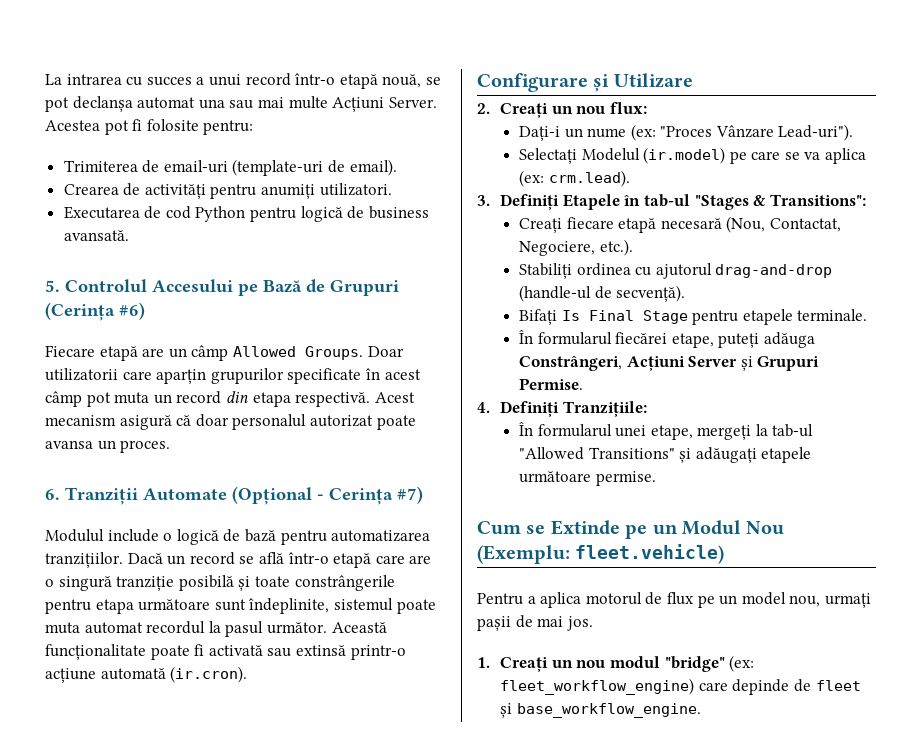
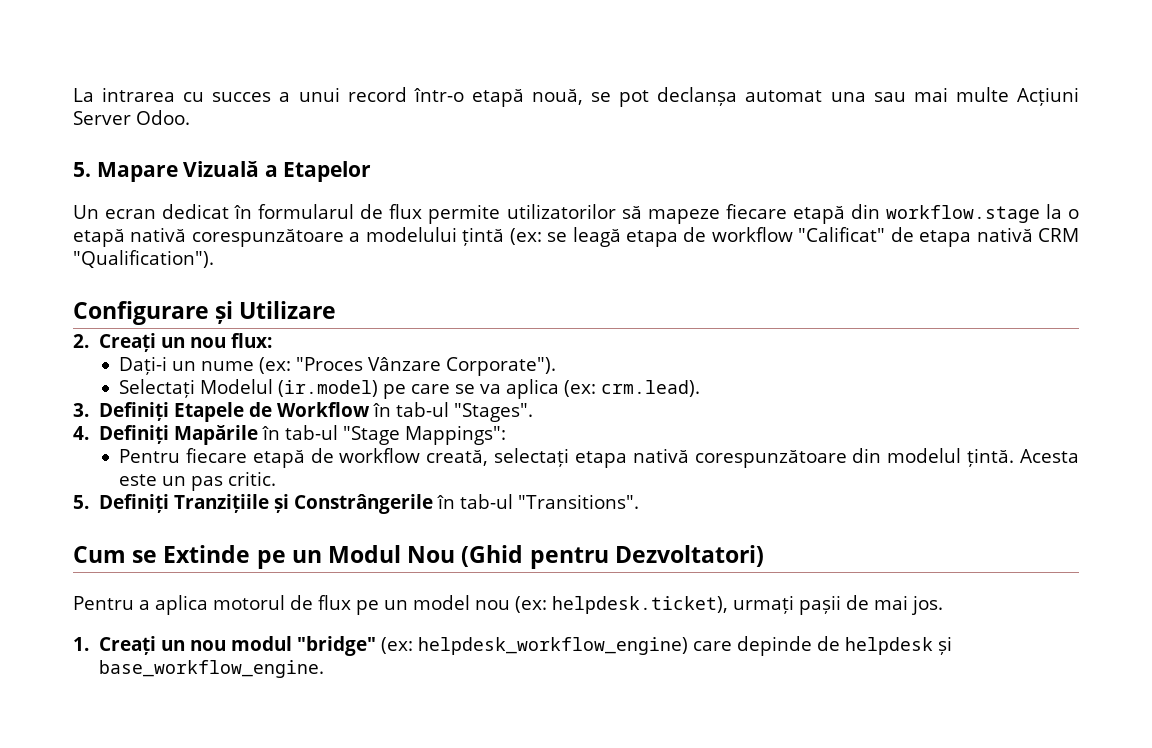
- La intrarea cu succes a unui record într-o etapă nouă, se pot declanșa automat una sau mai multe Acțiuni Server. Acestea pot fi folosite pentru:
- Trimiterea de email-uri (template-uri de email).
- Crearea de activități pentru anumiți utilizatori.
- Executarea de cod Python pentru logică de business avansată.
- 5. Controlul Accesului pe Bază de Grupuri (Cerința #6)
- Fiecare etapă are un câmp Allowed Groups. Doar utilizatorii care aparțin grupurilor specificate în acest câmp pot muta un record din etapa respectivă. Acest mecanism asigură că doar personalul autorizat poate avansa un proces.
- 6. Tranziții Automate (Opțional - Cerința #7)
- Modulul include o logică de bază pentru automatizarea tranzițiilor. Dacă un record se află într-o etapă care are o singură tranziție posibilă și toate constrângerile pentru etapa următoare sunt îndeplinite, sistemul poate muta automat recordul la pasul următor. Această funcționalitate poate fi activată sau extinsă printr-o acțiune automată (ir.cron).
+ La intrarea cu succes a unui record într-o etapă nouă, se pot declanșa automat una sau mai multe Acțiuni Server Odoo.
+ 5. Mapare Vizuală a Etapelor
+ Un ecran dedicat în formularul de flux permite utilizatorilor să mapeze fiecare etapă din workflow.stage la o etapă nativă corespunzătoare a modelului țintă (ex: se leagă etapa de workflow "Calificat" de etapa nativă CRM "Qualification").
- Dați-i un nume (ex: "Proces Vânzare Lead-uri").
+ Dați-i un nume (ex: "Proces Vânzare Corporate").
- 3. Definiți Etapele în tab-ul "Stages & Transitions":
- Creați fiecare etapă necesară (Nou, Contactat, Negociere, etc.).
- Stabiliți ordinea cu ajutorul drag-and-drop (handle-ul de secvență).
- Bifați Is Final Stage pentru etapele terminale.
- În formularul fiecărei etape, puteți adăuga Constrângeri, Acțiuni Server și Grupuri Permise.
- 4. Definiți Tranzițiile:
- În formularul unei etape, mergeți la tab-ul "Allowed Transitions" și adăugați etapele următoare permise.
+ 3. Definiți Etapele de Workflow în tab-ul "Stages".
+ 4. Definiți Mapările în tab-ul "Stage Mappings":
+ Pentru fiecare etapă de workflow creată, selectați etapa nativă corespunzătoare din modelul țintă. Acesta este un pas critic.
+ 5. Definiți Tranzițiile și Constrângerile în tab-ul "Transitions".
- Cum se Extinde pe un Modul Nou (Exemplu: fleet.vehicle)
+ Cum se Extinde pe un Modul Nou (Ghid pentru Dezvoltatori)
- Pentru a aplica motorul de flux pe un model nou, urmați pașii de mai jos.
+ Pentru a aplica motorul de flux pe un model nou (ex: helpdesk.ticket), urmați pașii de mai jos.
- 1. Creați un nou modul "bridge" (ex: fleet_workflow_engine) care depinde de fleet și base_workflow_engine.
+ 1. Creați un nou modul "bridge" (ex: helpdesk_workflow_engine) care depinde de helpdesk și base_workflow_engine.

